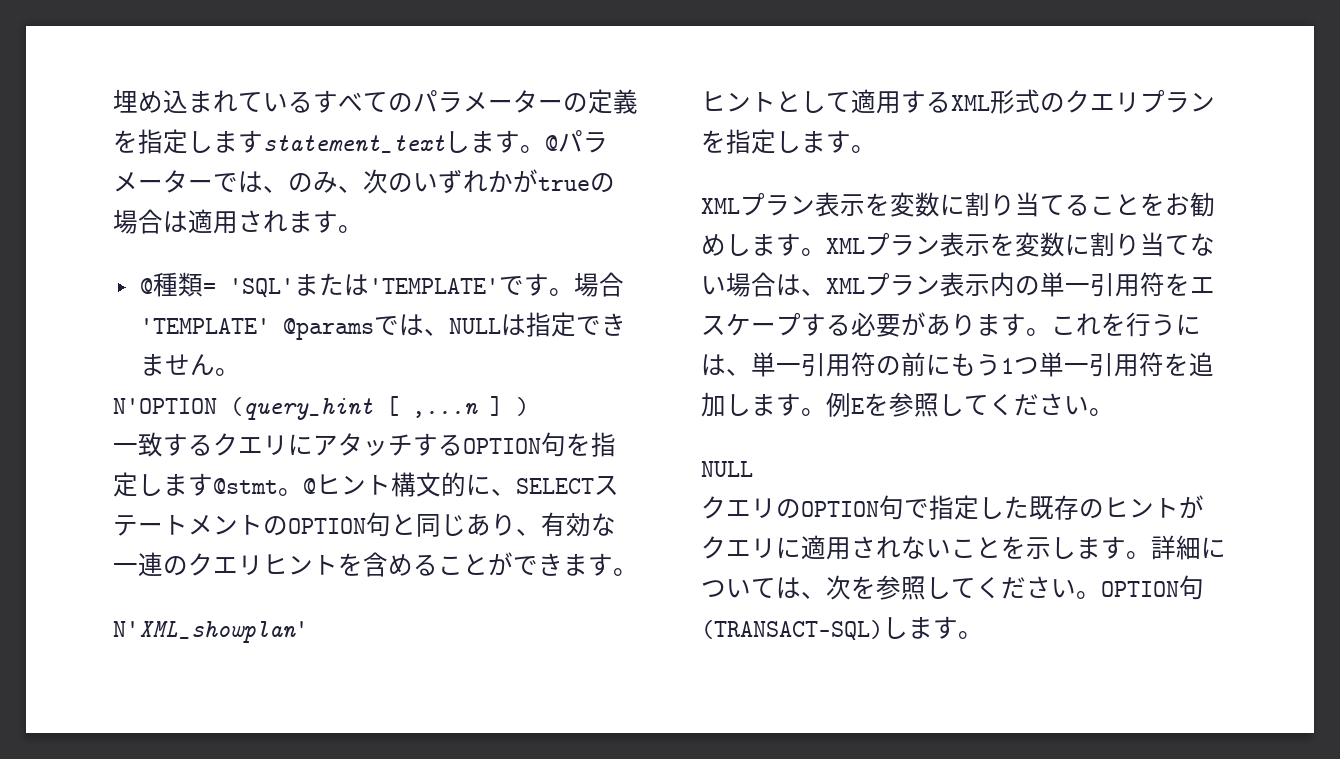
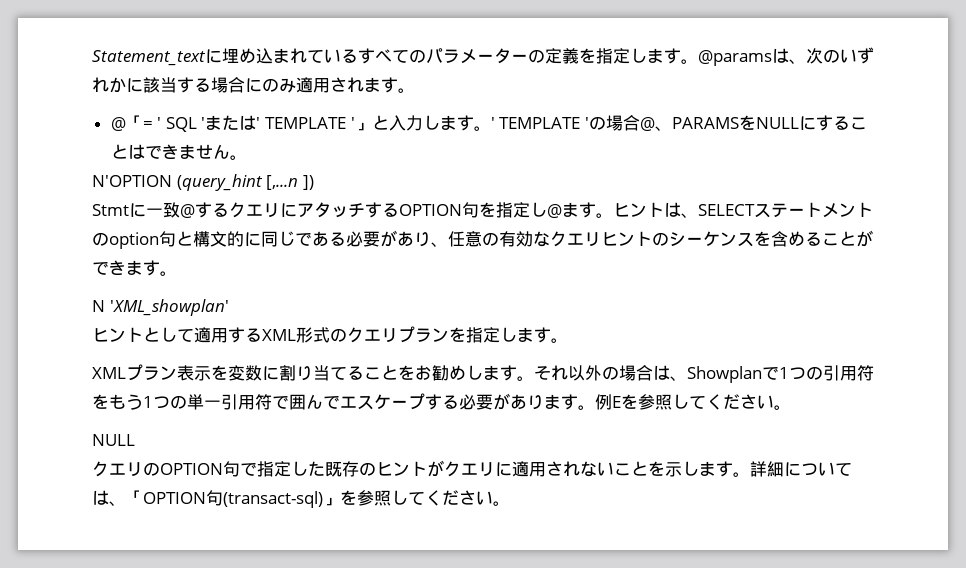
- 埋め込まれているすべてのパラメーターの定義を指定しますstatement_textします。@パラメーターでは、のみ、次のいずれかがtrueの場合は適用されます。
+ Statement_textに埋め込まれているすべてのパラメーターの定義を指定します。@paramsは、次のいずれかに該当する場合にのみ適用されます。
- @種類= 'SQL'または'TEMPLATE'です。場合'TEMPLATE' @paramsでは、NULLは指定できません。
+ @「= ' SQL 'または' TEMPLATE '」と入力します。' TEMPLATE 'の場合@、PARAMSをNULLにすることはできません。
- N'OPTION (query_hint [ ,...n ] )
- 一致するクエリにアタッチするOPTION句を指定します@stmt。@ヒント構文的に、SELECTステートメントのOPTION句と同じあり、有効な一連のクエリヒントを含めることができます。
+ N'OPTION (query_hint [,...n ])
+ Stmtに一致@するクエリにアタッチするOPTION句を指定し@ます。ヒントは、SELECTステートメントのoption句と構文的に同じである必要があり、任意の有効なクエリヒントのシーケンスを含めることができます。
- N'XML_showplan'
+ N 'XML_showplan'
- XMLプラン表示を変数に割り当てない場合は、XMLプラン表示内の単一引用符をエスケープする必要があります。
+ それ以外の場合は、Showplanで1つの引用符をもう1つの単一引用符で囲んでエスケープする必要があります。
- これを行うには、単一引用符の前にもう1つ単一引用符を追加します。
- 詳細については、次を参照してください。OPTION句(TRANSACT-SQL)します。
+ 詳細については、「OPTION句(transact-sql)」を参照してください。

